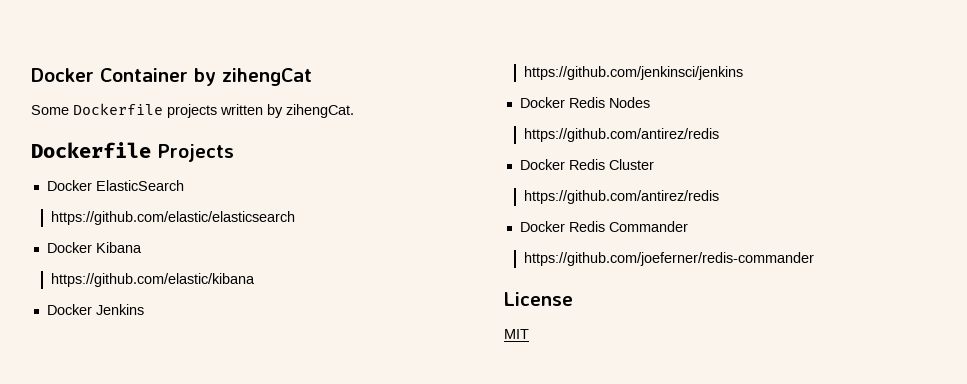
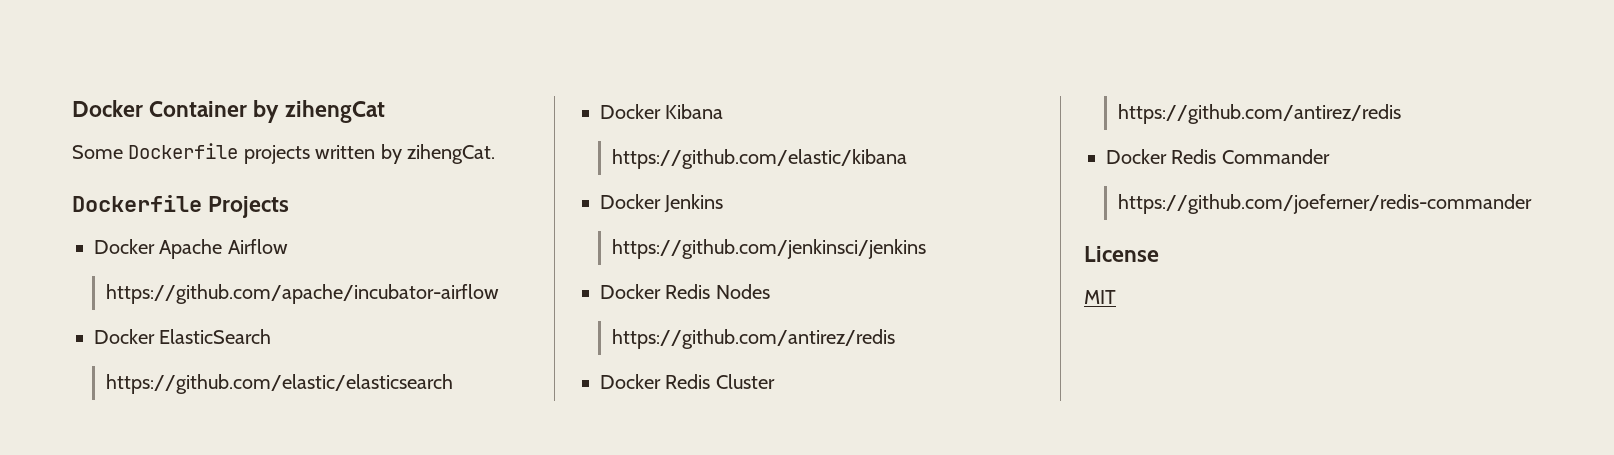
+ Docker Apache Airflow
+ https://github.com/apache/incubator-airflow

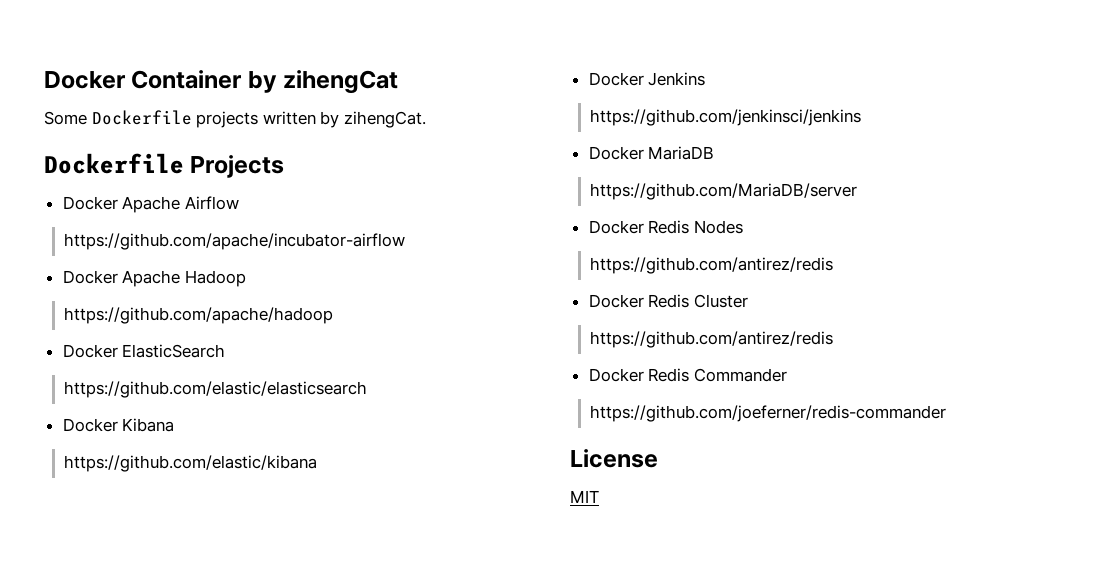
+ Docker Apache Hadoop
+ https://github.com/apache/hadoop
+ Docker MariaDB
+ https://github.com/MariaDB/server

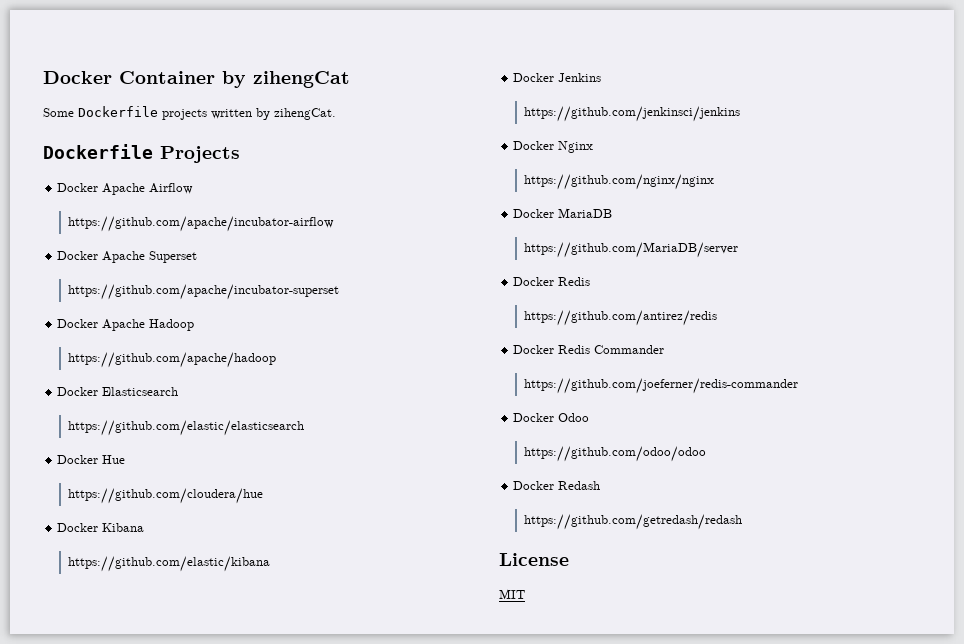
+ Docker Apache Superset
+ https://github.com/apache/incubator-superset
- Docker ElasticSearch
+ Docker Elasticsearch
+ Docker Hue
+ https://github.com/cloudera/hue
+ Docker Nginx
+ https://github.com/nginx/nginx
  https://github.com/MariaDB/server
- Docker Redis Nodes
- https://github.com/antirez/redis
- Docker Redis Cluster
+ Docker Redis
+ Docker Odoo
+ https://github.com/odoo/odoo
+ Docker Redash
+ https://github.com/getredash/redash

